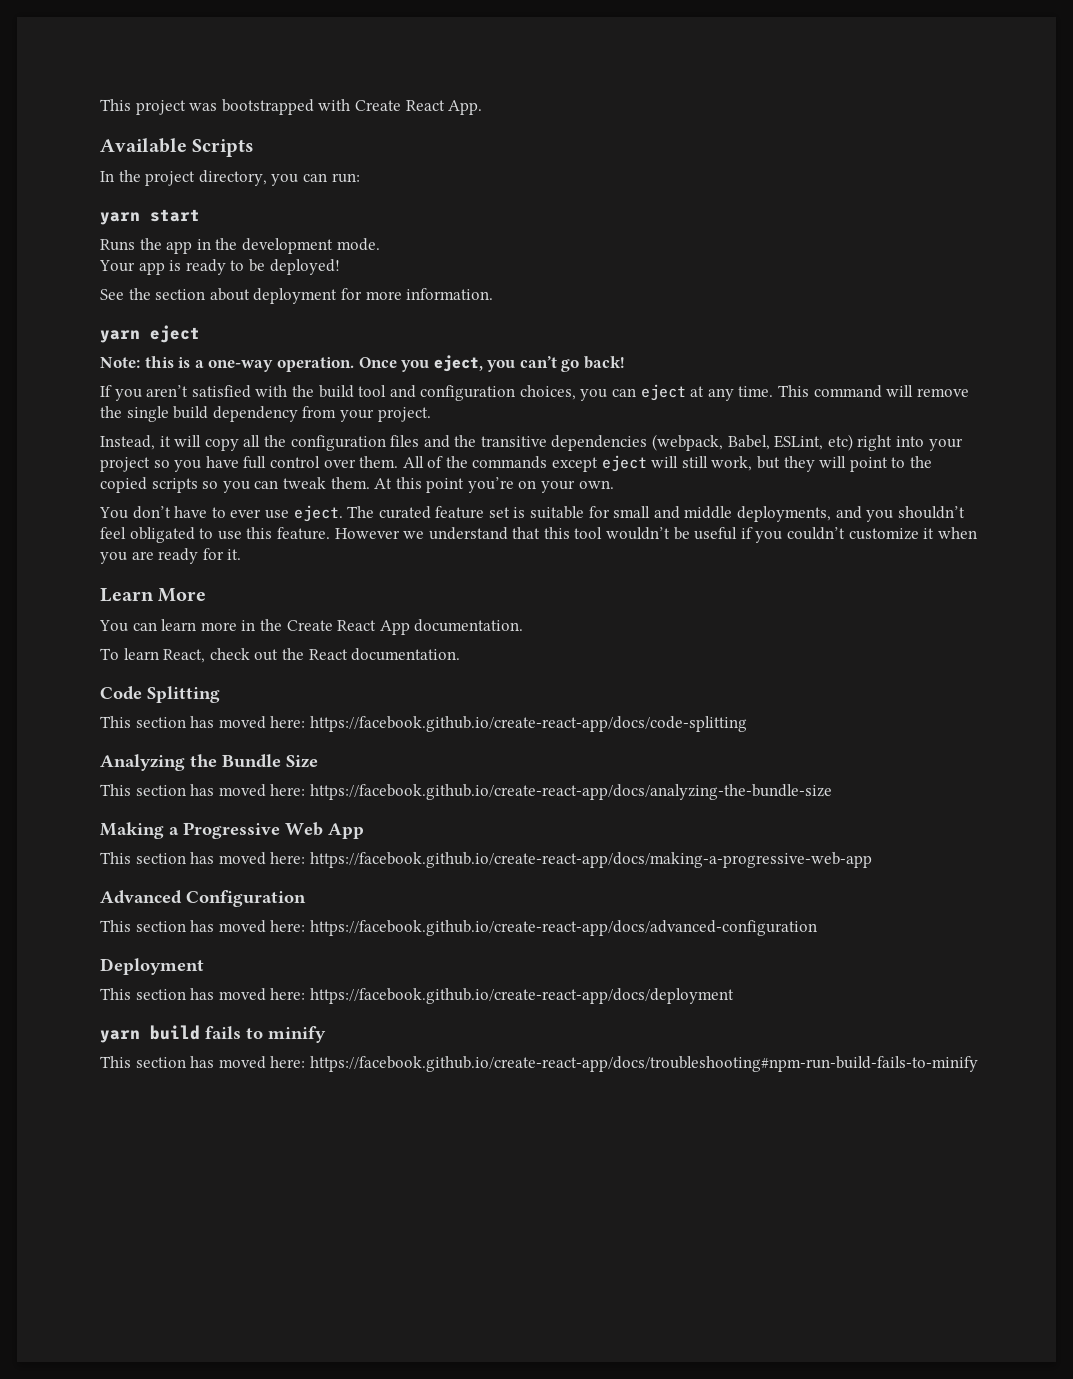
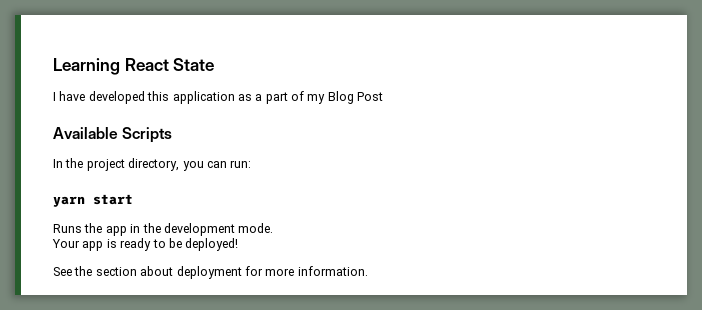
- This project was bootstrapped with Create React App.
+ Learning React State
+ I have developed this application as a part of my Blog Post
- yarn eject
- Note: this is a one-way operation. Once you eject, you can’t go back!
- If you aren’t satisfied with the build tool and configuration choices, you can eject at any time. This command will remove the single build dependency from your project.
- Instead, it will copy all the configuration files and the transitive dependencies (webpack, Babel, ESLint, etc) right into your project so you have full control over them. All of the commands except eject will still work, but they will point to the copied scripts so you can tweak them. At this point you’re on your own.
- You don’t have to ever use eject. The curated feature set is suitable for small and middle deployments, and you shouldn’t feel obligated to use this feature. However we understand that this tool wouldn’t be useful if you couldn’t customize it when you are ready for it.
- Learn More
- You can learn more in the Create React App documentation.
- To learn React, check out the React documentation.
- Code Splitting
- This section has moved here: https://facebook.github.io/create-react-app/docs/code-splitting
- Analyzing the Bundle Size
- This section has moved here: https://facebook.github.io/create-react-app/docs/analyzing-the-bundle-size
- Making a Progressive Web App
- This section has moved here: https://facebook.github.io/create-react-app/docs/making-a-progressive-web-app
- Advanced Configuration
- This section has moved here: https://facebook.github.io/create-react-app/docs/advanced-configuration
- Deployment
- This section has moved here: https://facebook.github.io/create-react-app/docs/deployment
- yarn build fails to minify
- This section has moved here: https://facebook.github.io/create-react-app/docs/troubleshooting#npm-run-build-fails-to-minify

